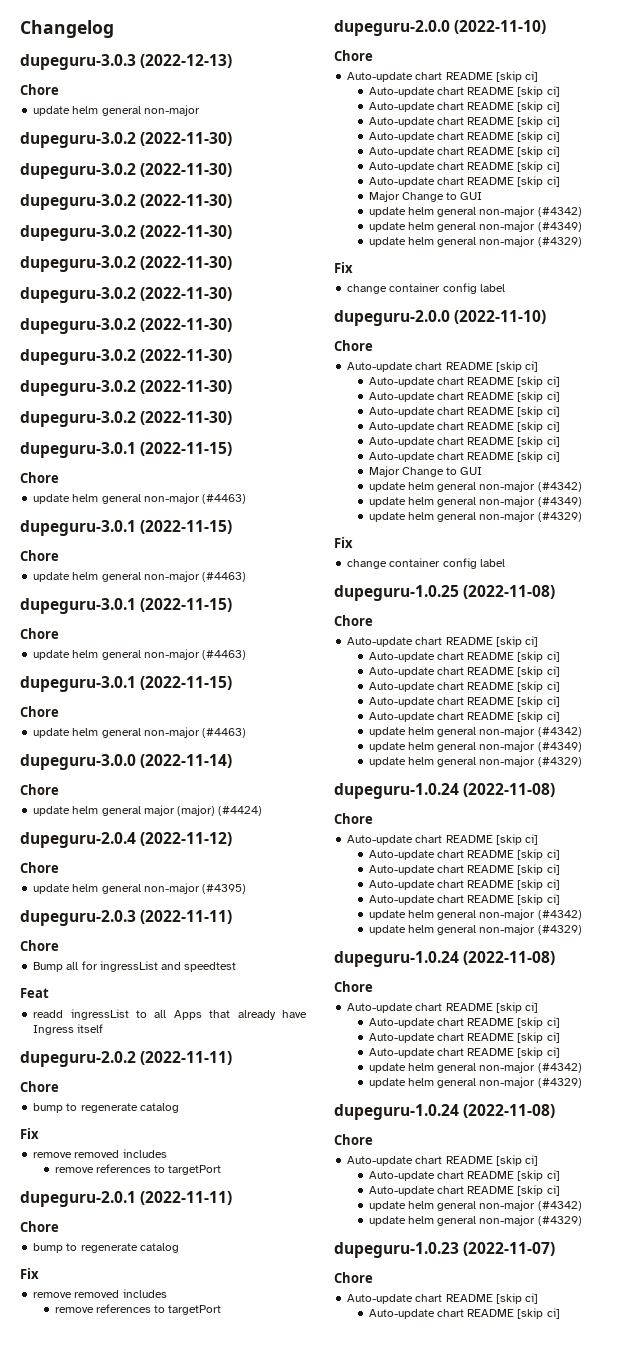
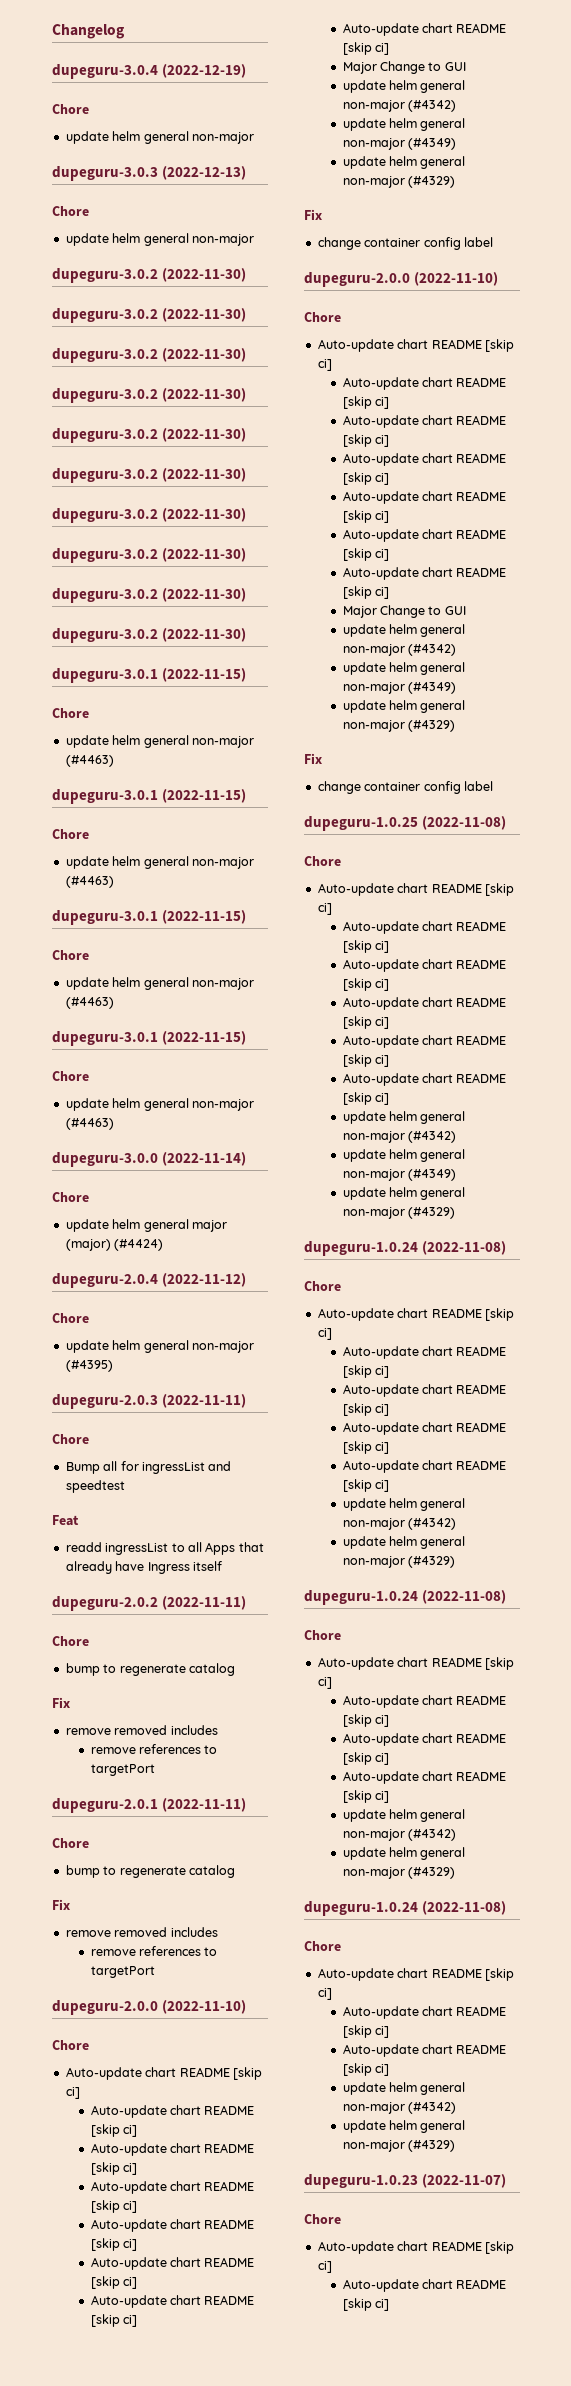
+ dupeguru-3.0.4 (2022-12-19)
+ Chore
+ update helm general non-major

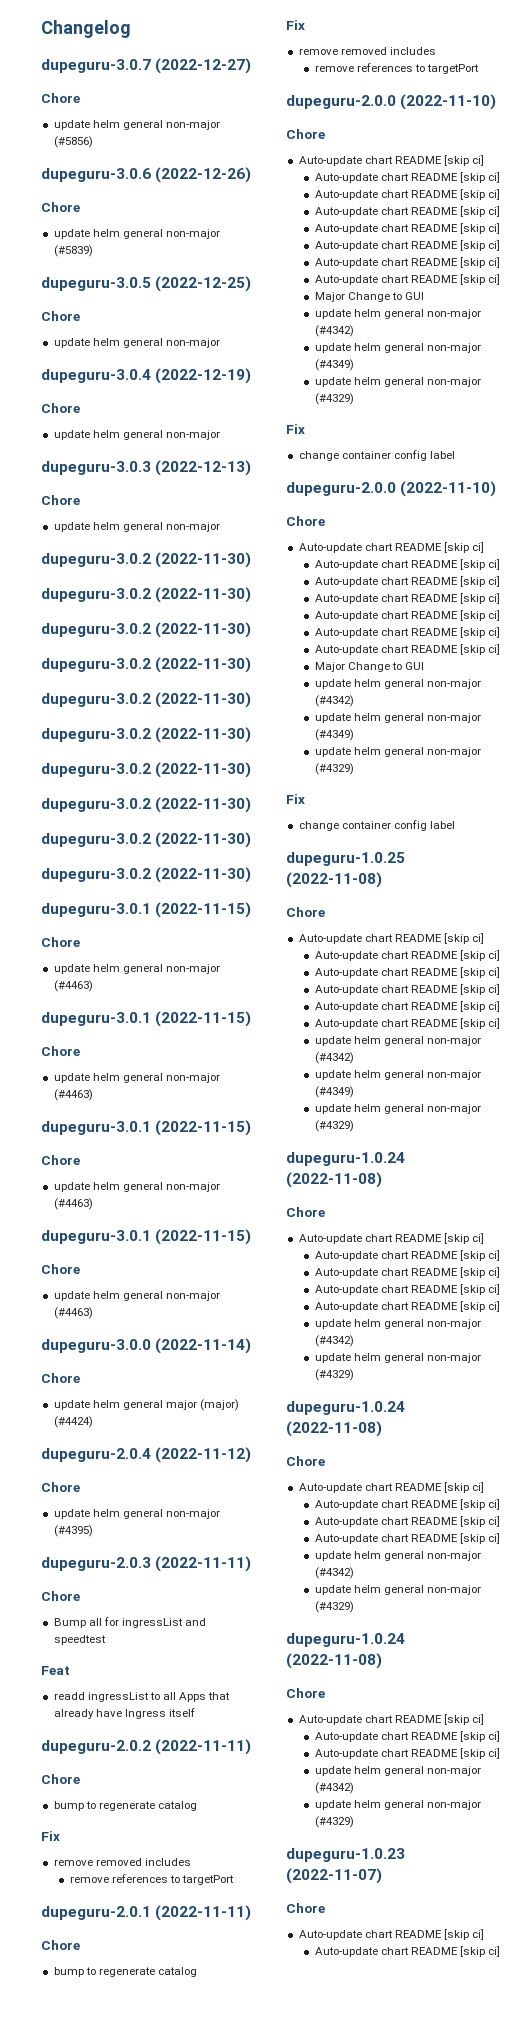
+ dupeguru-3.0.7 (2022-12-27)
+ Chore
+ update helm general non-major (#5856)
+ dupeguru-3.0.6 (2022-12-26)
+ Chore
+ update helm general non-major (#5839)
+ dupeguru-3.0.5 (2022-12-25)
+ Chore
+ update helm general non-major

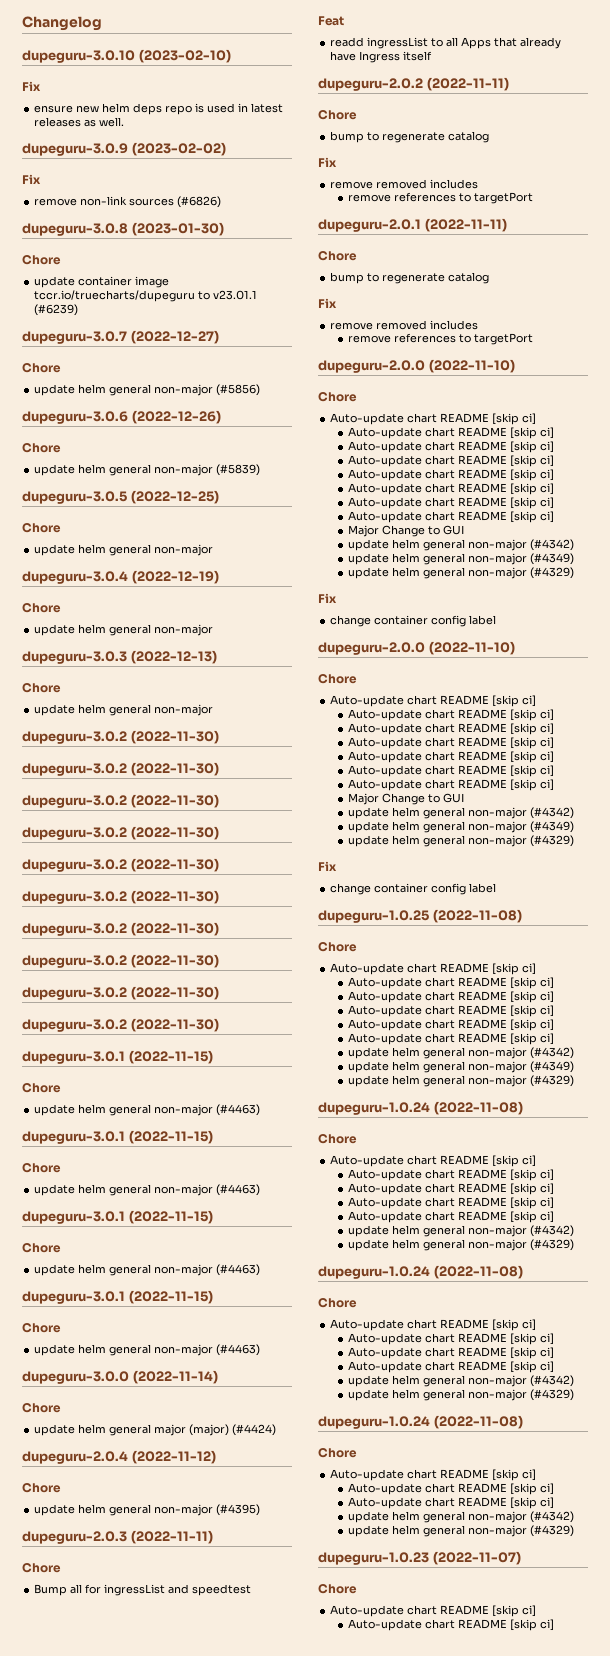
+ dupeguru-3.0.10 (2023-02-10)
+ Fix
+ ensure new helm deps repo is used in latest releases as well.
+ dupeguru-3.0.9 (2023-02-02)
+ Fix
+ remove non-link sources (#6826)
+ dupeguru-3.0.8 (2023-01-30)
+ Chore
+ update container image tccr.io/truecharts/dupeguru to v23.01.1 (#6239)

